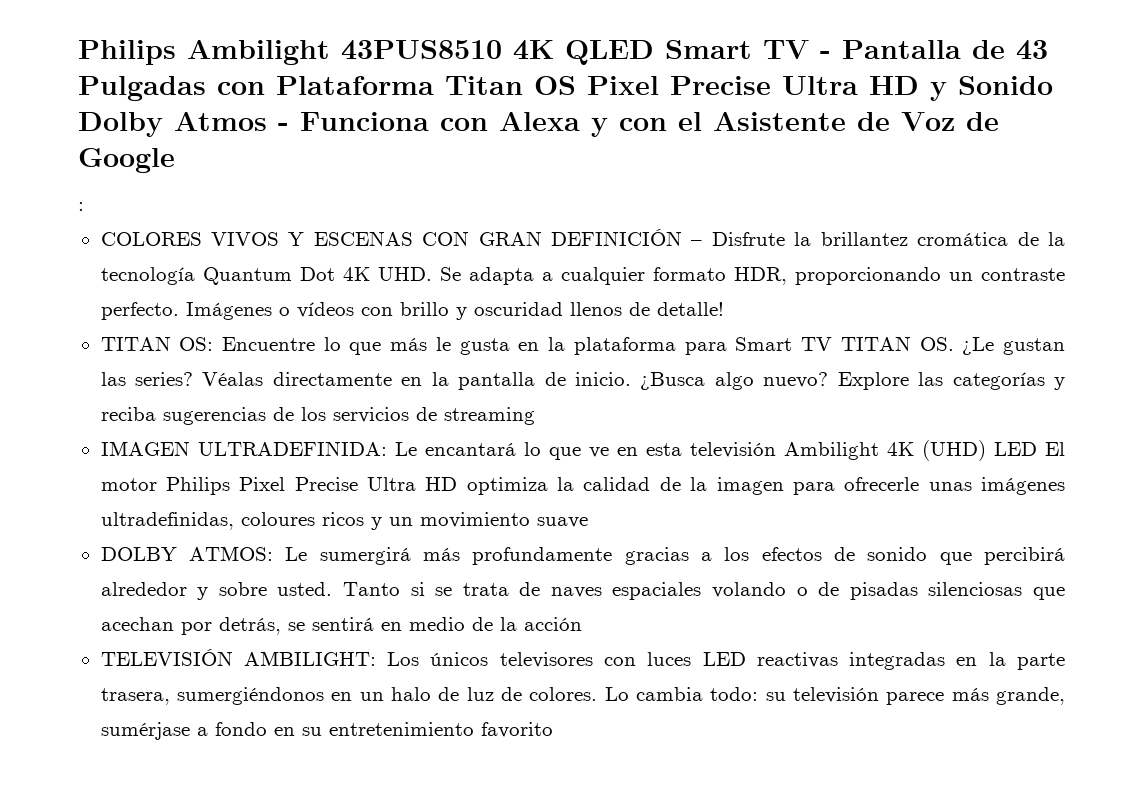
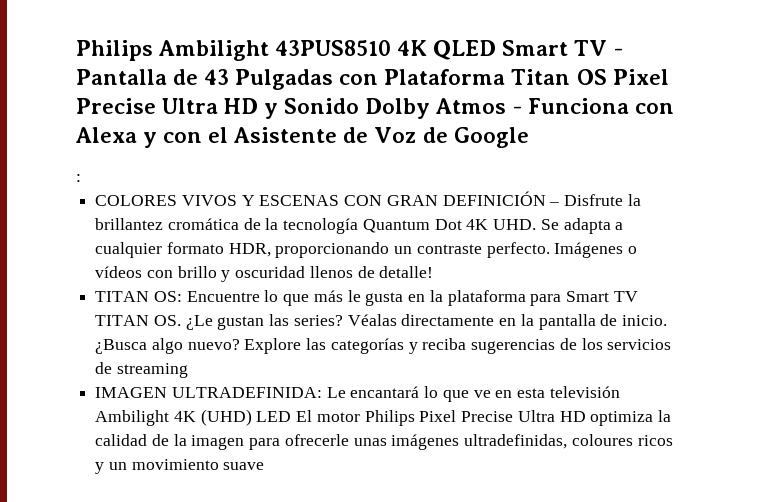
- DOLBY ATMOS: Le sumergirá más profundamente gracias a los efectos de sonido que percibirá alrededor y sobre usted. Tanto si se trata de naves espaciales volando o de pisadas silenciosas que acechan por detrás, se sentirá en medio de la acción
- TELEVISIÓN AMBILIGHT: Los únicos televisores con luces LED reactivas integradas en la parte trasera, sumergiéndonos en un halo de luz de colores. Lo cambia todo: su televisión parece más grande, sumérjase a fondo en su entretenimiento favorito

